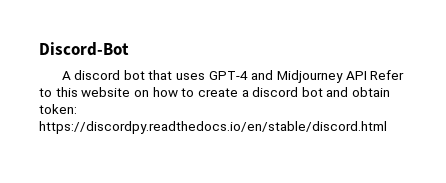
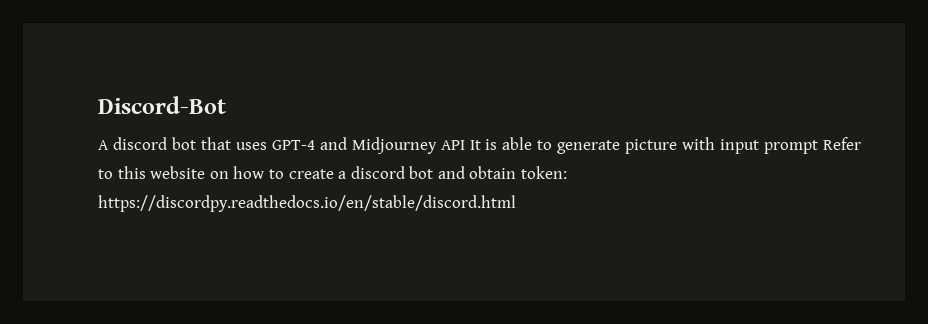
- A discord bot that uses GPT-4 and Midjourney API Refer to this website on how to create a discord bot and obtain token: https://discordpy.readthedocs.io/en/stable/discord.html
+ A discord bot that uses GPT-4 and Midjourney API It is able to generate picture with input prompt Refer to this website on how to create a discord bot and obtain token: https://discordpy.readthedocs.io/en/stable/discord.html

